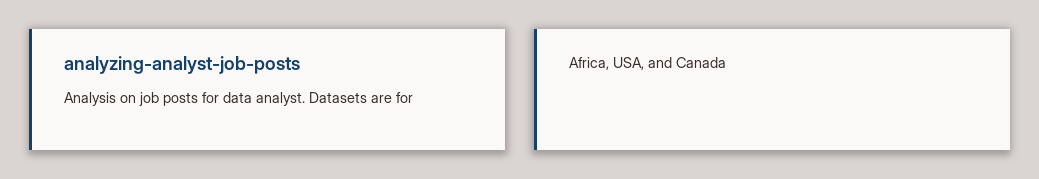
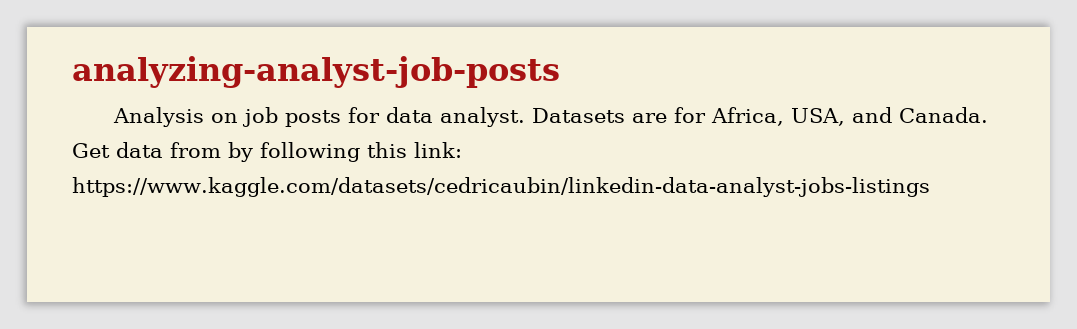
- Datasets are for Africa, USA, and Canada
+ Datasets are for Africa, USA, and Canada. Get data from by following this link: https://www.kaggle.com/datasets/cedricaubin/linkedin-data-analyst-jobs-listings

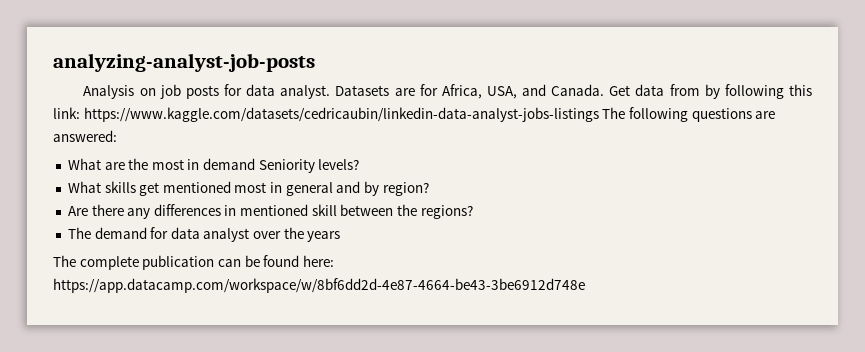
- Get data from by following this link: https://www.kaggle.com/datasets/cedricaubin/linkedin-data-analyst-jobs-listings
+ Get data from by following this link: https://www.kaggle.com/datasets/cedricaubin/linkedin-data-analyst-jobs-listings The following questions are answered:
+ What are the most in demand Seniority levels?
+ What skills get mentioned most in general and by region?
+ Are there any differences in mentioned skill between the regions?
+ The demand for data analyst over the years
+ The complete publication can be found here: https://app.datacamp.com/workspace/w/8bf6dd2d-4e87-4664-be43-3be6912d748e

